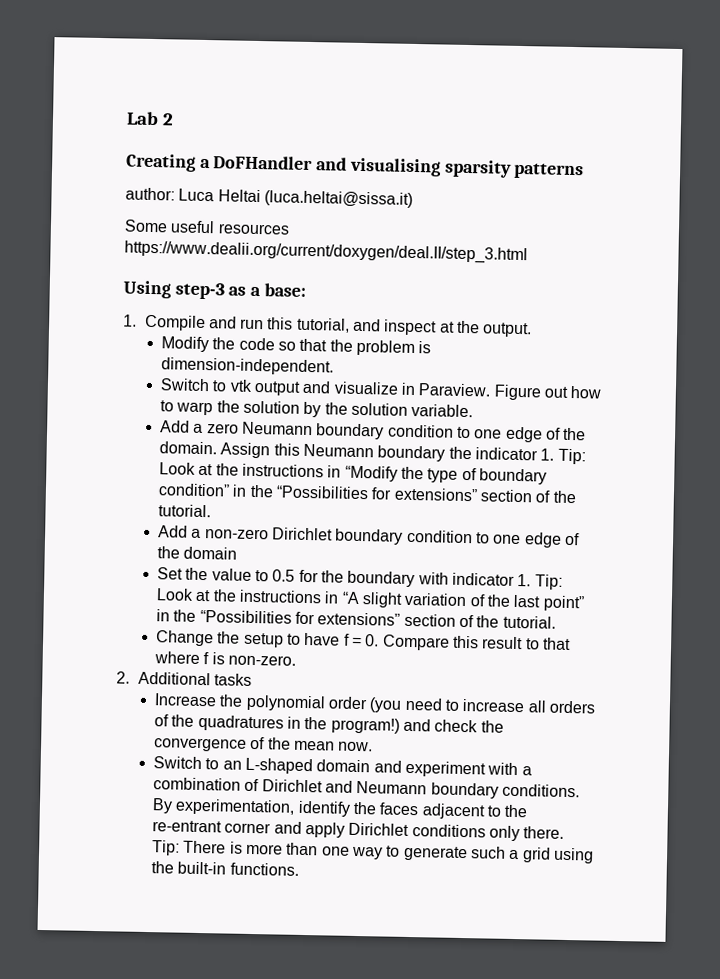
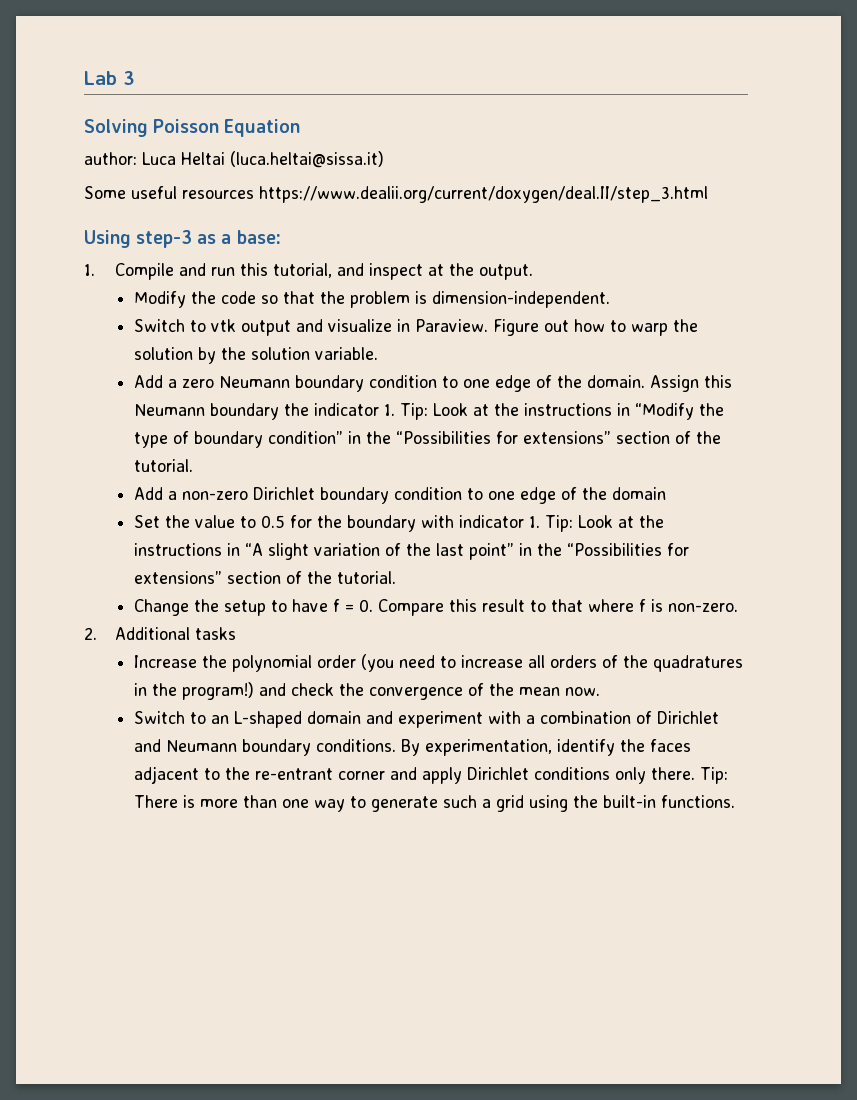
- Lab 2
- Creating a DoFHandler and visualising sparsity patterns
+ Lab 3
+ Solving Poisson Equation

